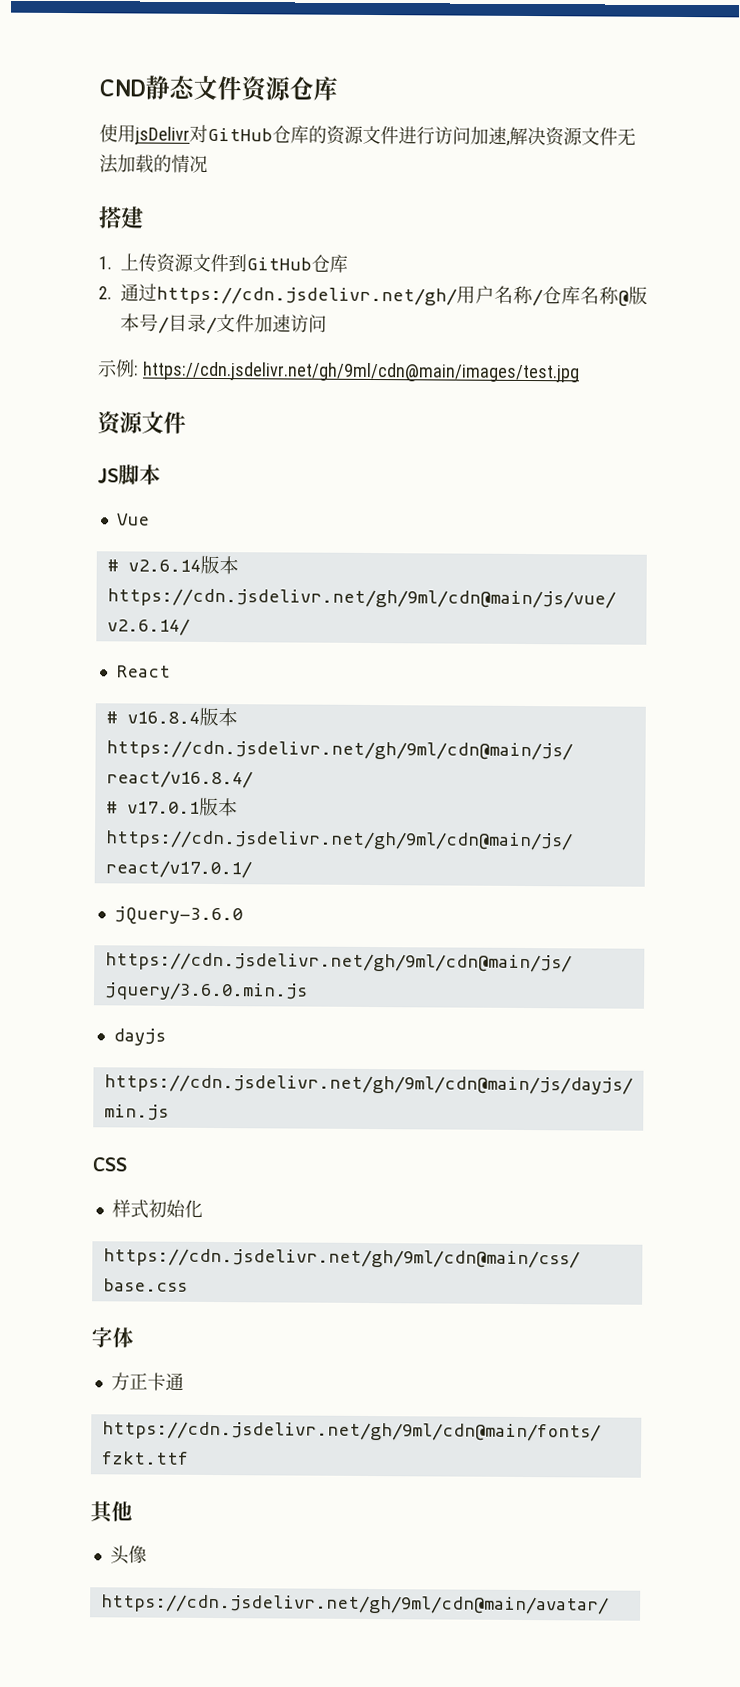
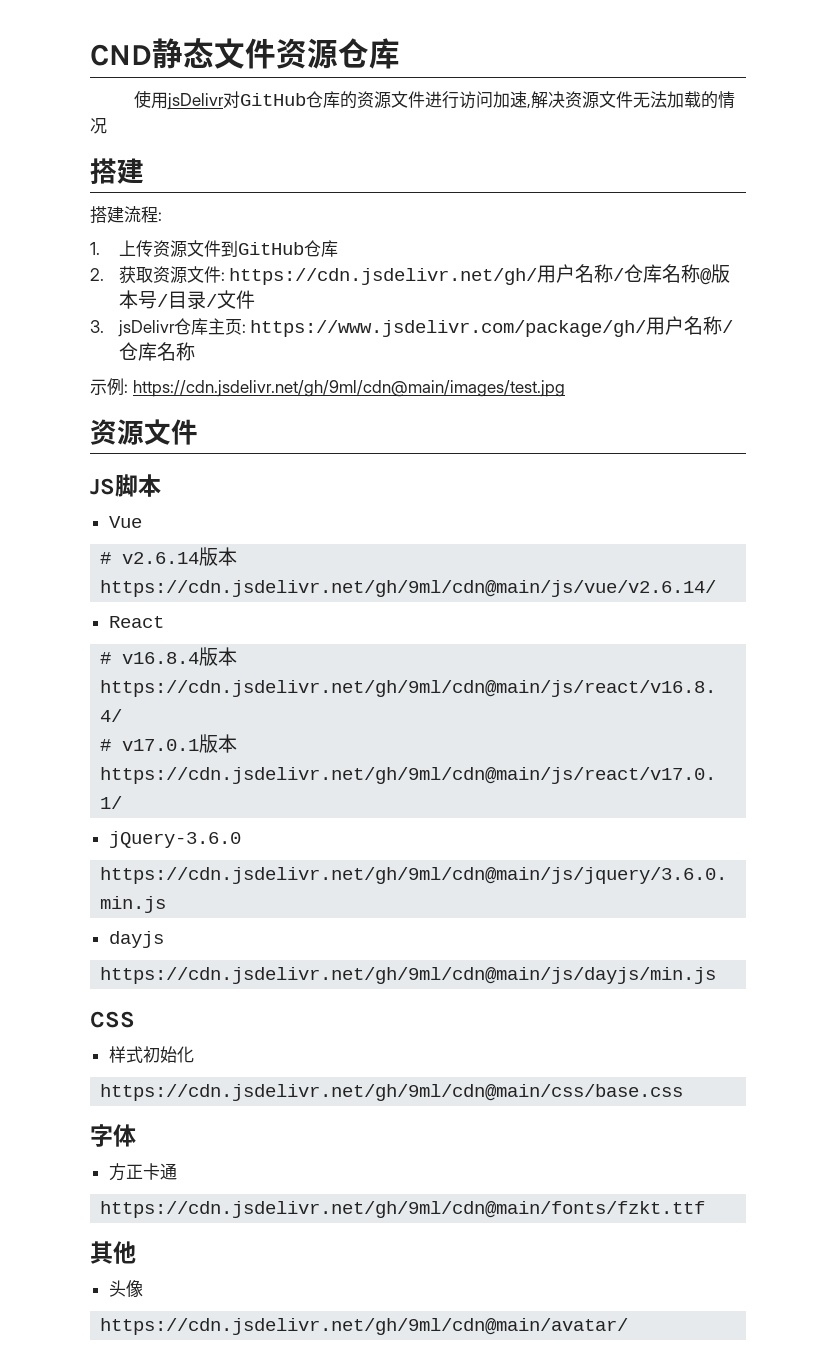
+ 搭建流程:
- 2.通过https://cdn.jsdelivr.net/gh/用户名称/仓库名称@版本号/目录/文件加速访问
+ 2.获取资源文件: https://cdn.jsdelivr.net/gh/用户名称/仓库名称@版本号/目录/文件
+ 3. jsDelivr仓库主页: https://www.jsdelivr.com/package/gh/用户名称/仓库名称

